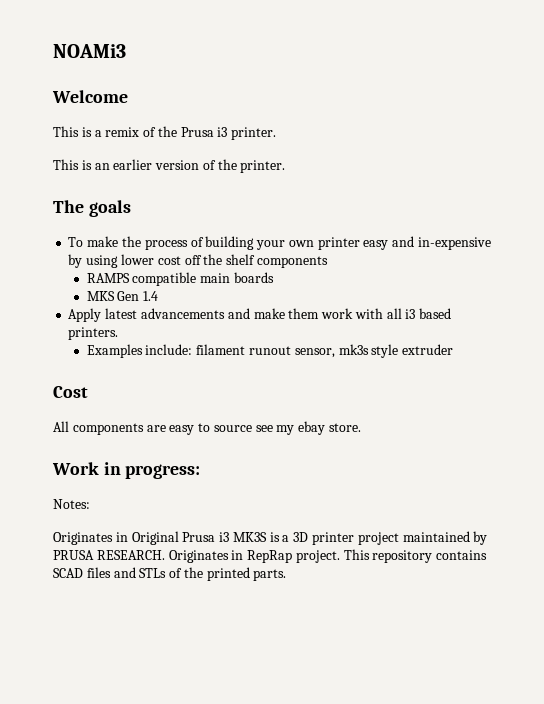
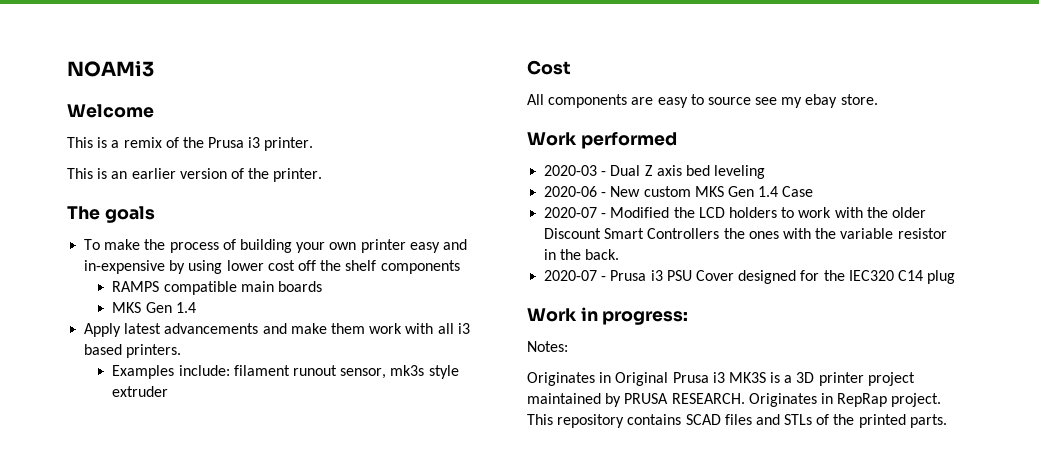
+ Work performed
+ 2020-03 - Dual Z axis bed leveling
+ 2020-06 - New custom MKS Gen 1.4 Case
+ 2020-07 - Modified the LCD holders to work with the older Discount Smart Controllers the ones with the variable resistor in the back.
+ 2020-07 - Prusa i3 PSU Cover designed for the IEC320 C14 plug

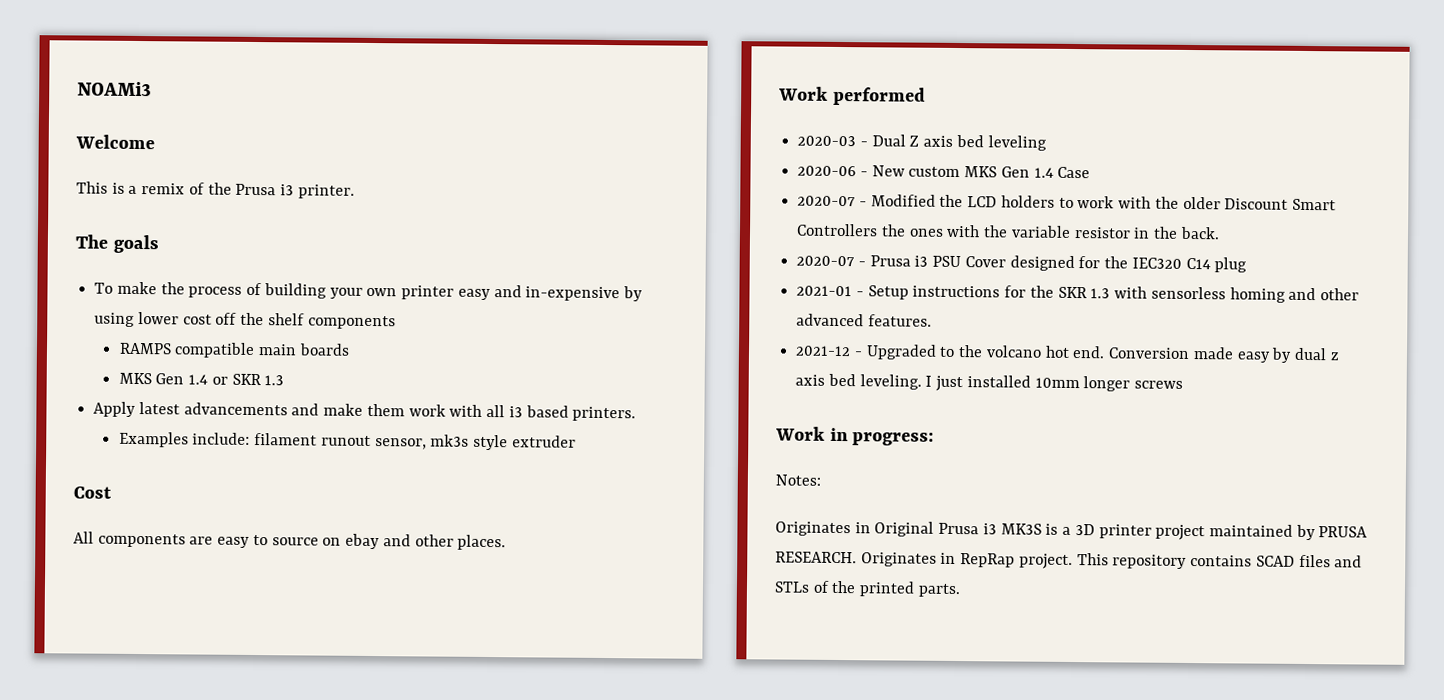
- This is an earlier version of the printer.
  RAMPS compatible main boards
- MKS Gen 1.4
+ MKS Gen 1.4 or SKR 1.3
- All components are easy to source see my ebay store.
+ All components are easy to source on ebay and other places.
+ 2021-01 - Setup instructions for the SKR 1.3 with sensorless homing and other advanced features.
+ 2021-12 - Upgraded to the volcano hot end. Conversion made easy by dual z axis bed leveling. I just installed 10mm longer screws

